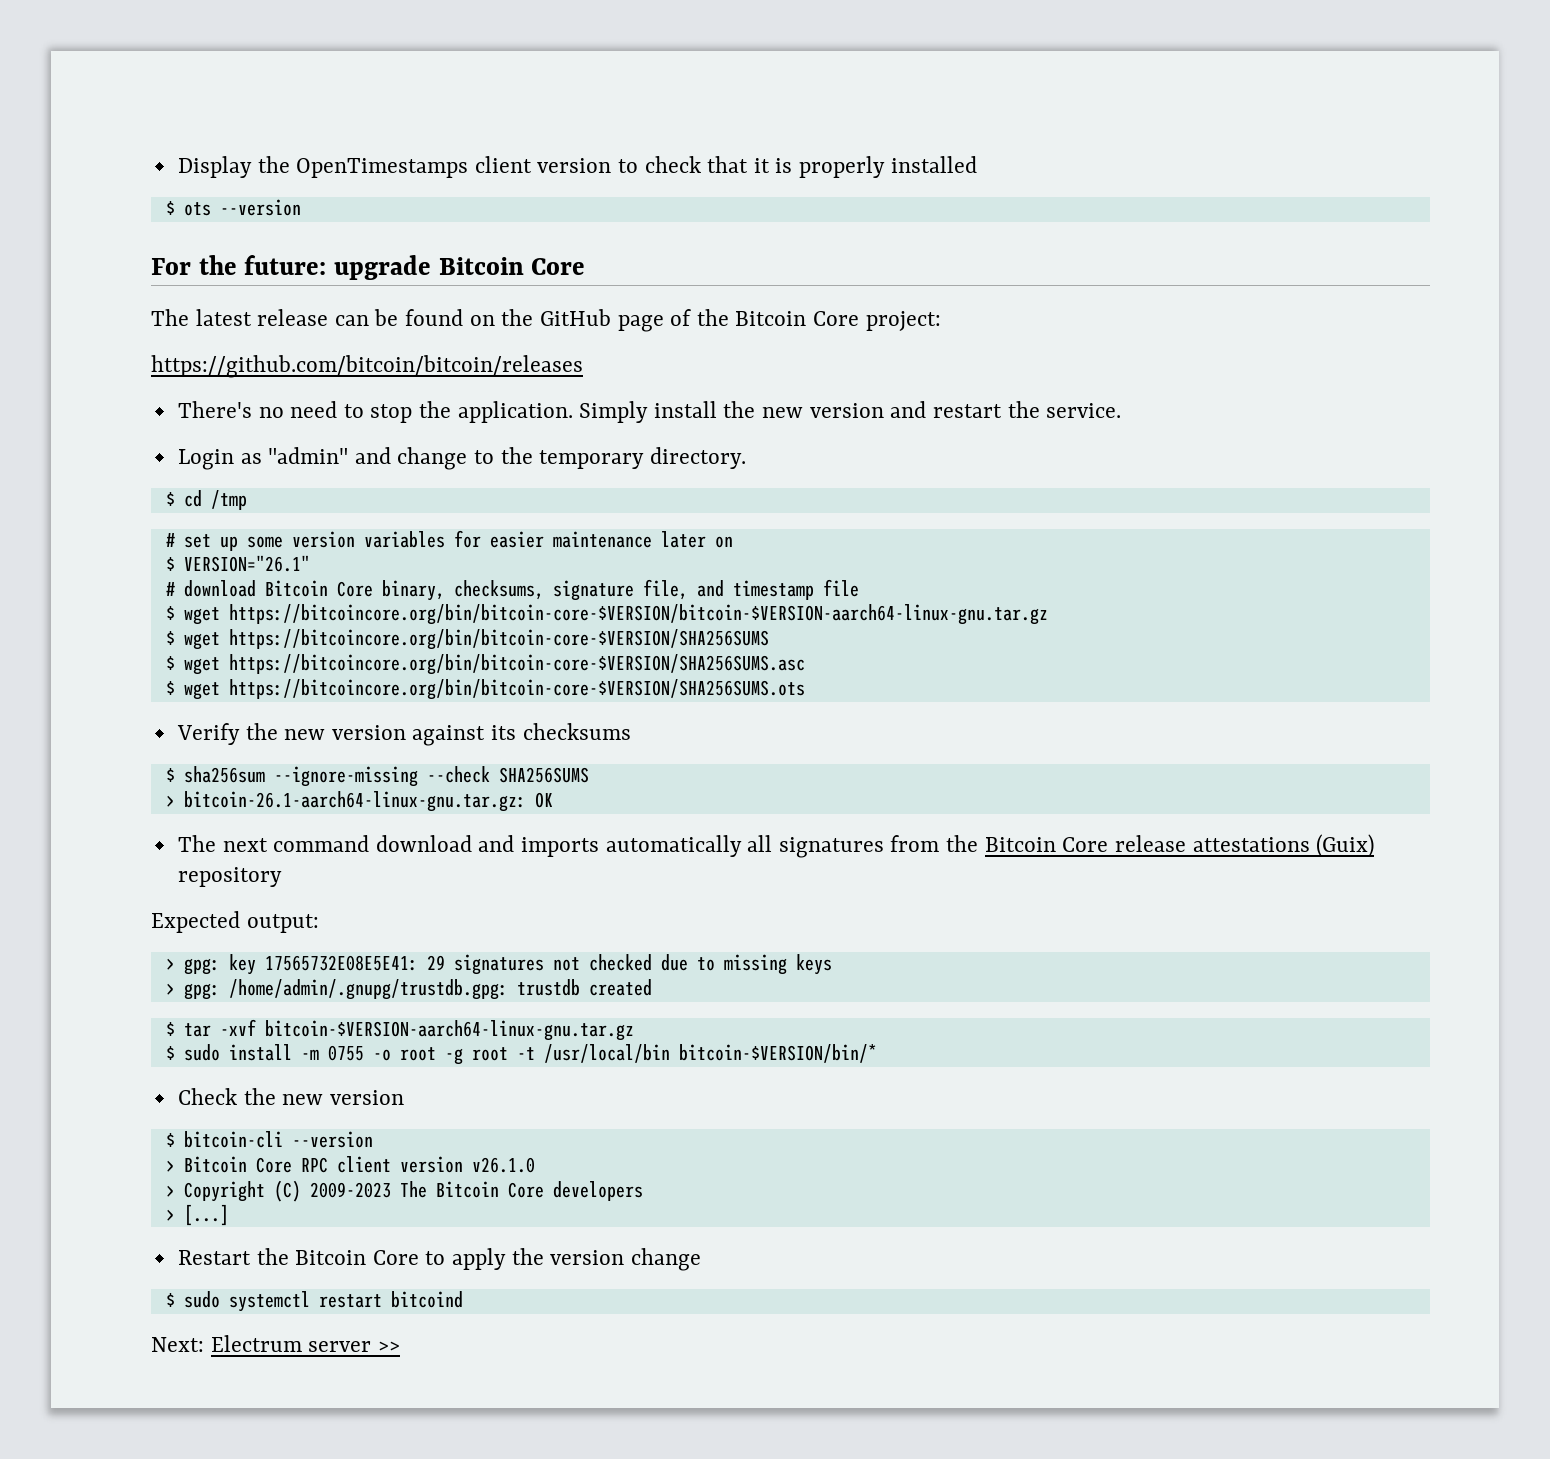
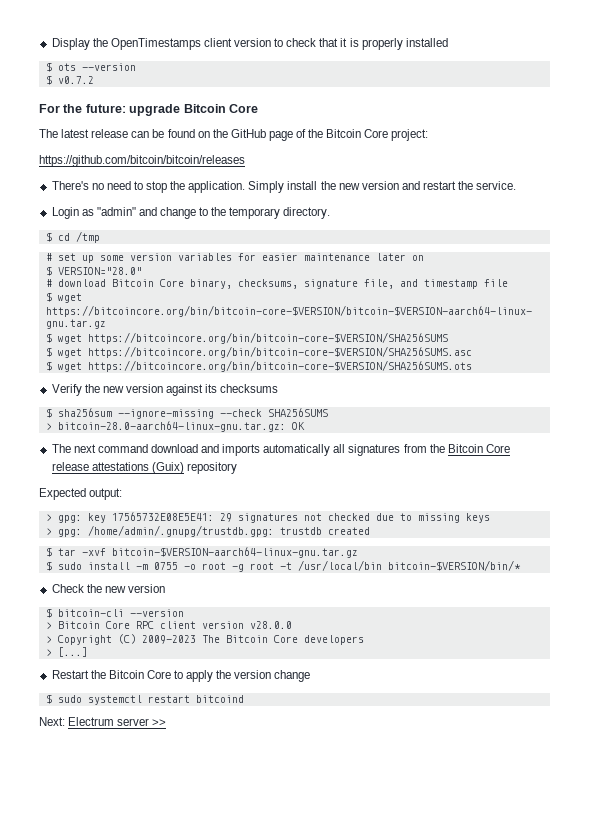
+ $ v0.7.2
- $ VERSION="26.1"
+ $ VERSION="28.0"
- > bitcoin-26.1-aarch64-linux-gnu.tar.gz: OK
+ > bitcoin-28.0-aarch64-linux-gnu.tar.gz: OK
- > Bitcoin Core RPC client version v26.1.0
+ > Bitcoin Core RPC client version v28.0.0

